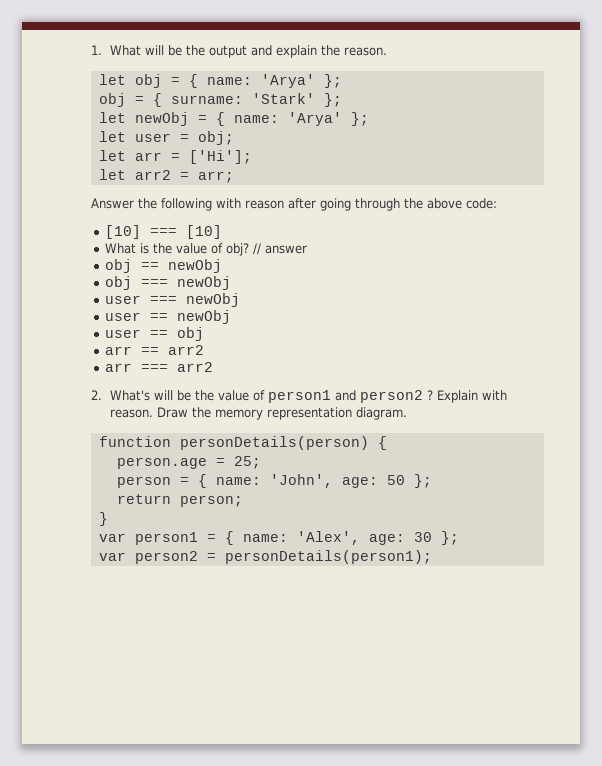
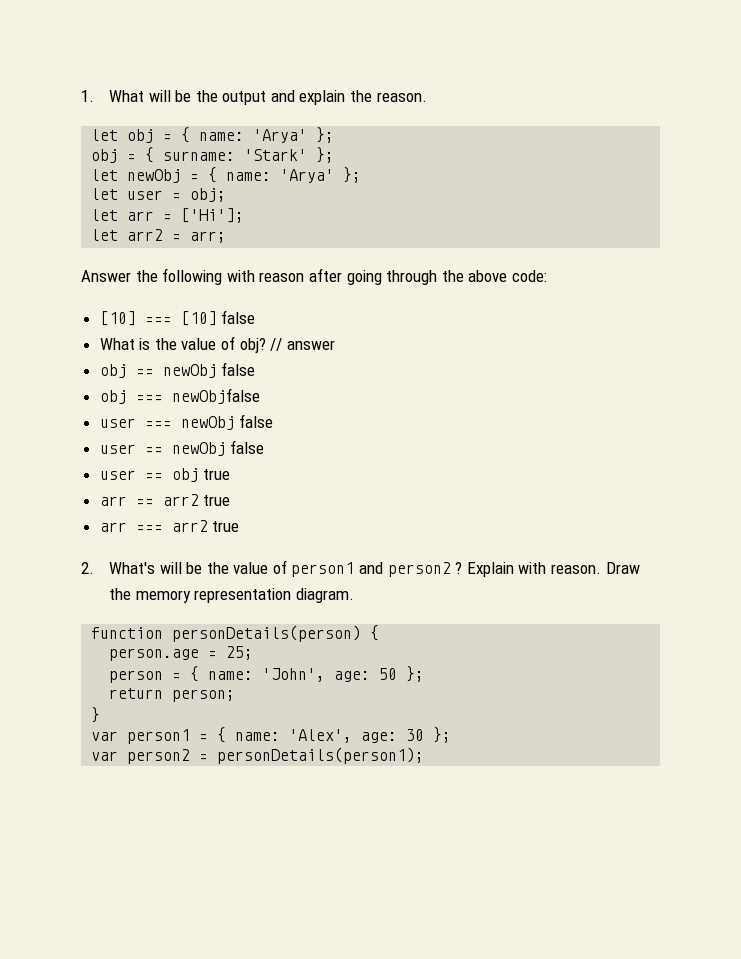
- [10] === [10]
+ [10] === [10] false
- obj == newObj
+ obj == newObj false
- obj === newObj
+ obj === newObjfalse
- user === newObj
+ user === newObj false
- user == newObj
+ user == newObj false
- user == obj
+ user == obj true
- arr == arr2
+ arr == arr2 true
- arr === arr2
+ arr === arr2 true

